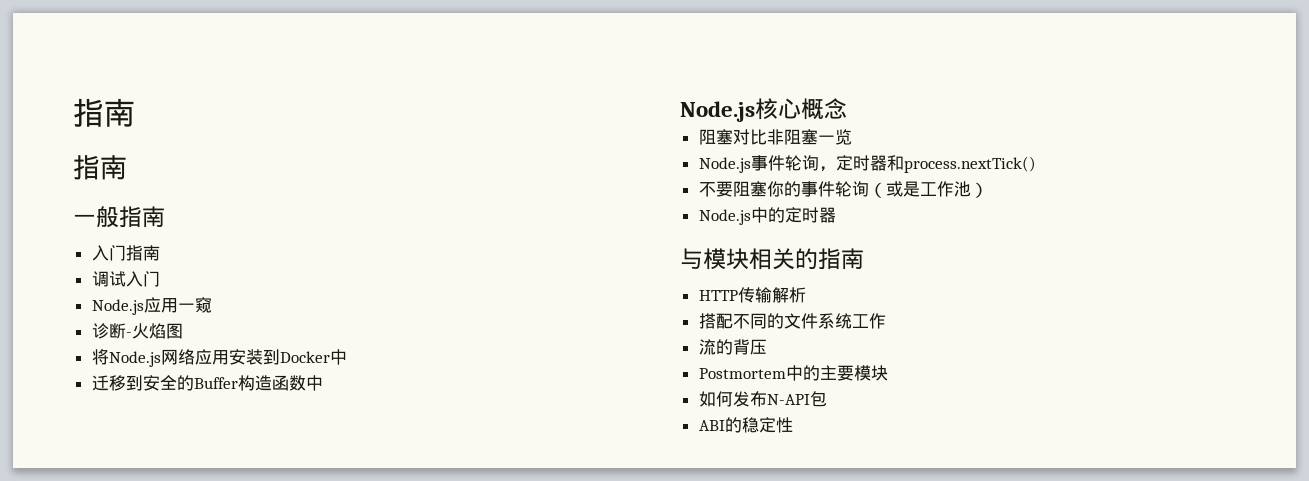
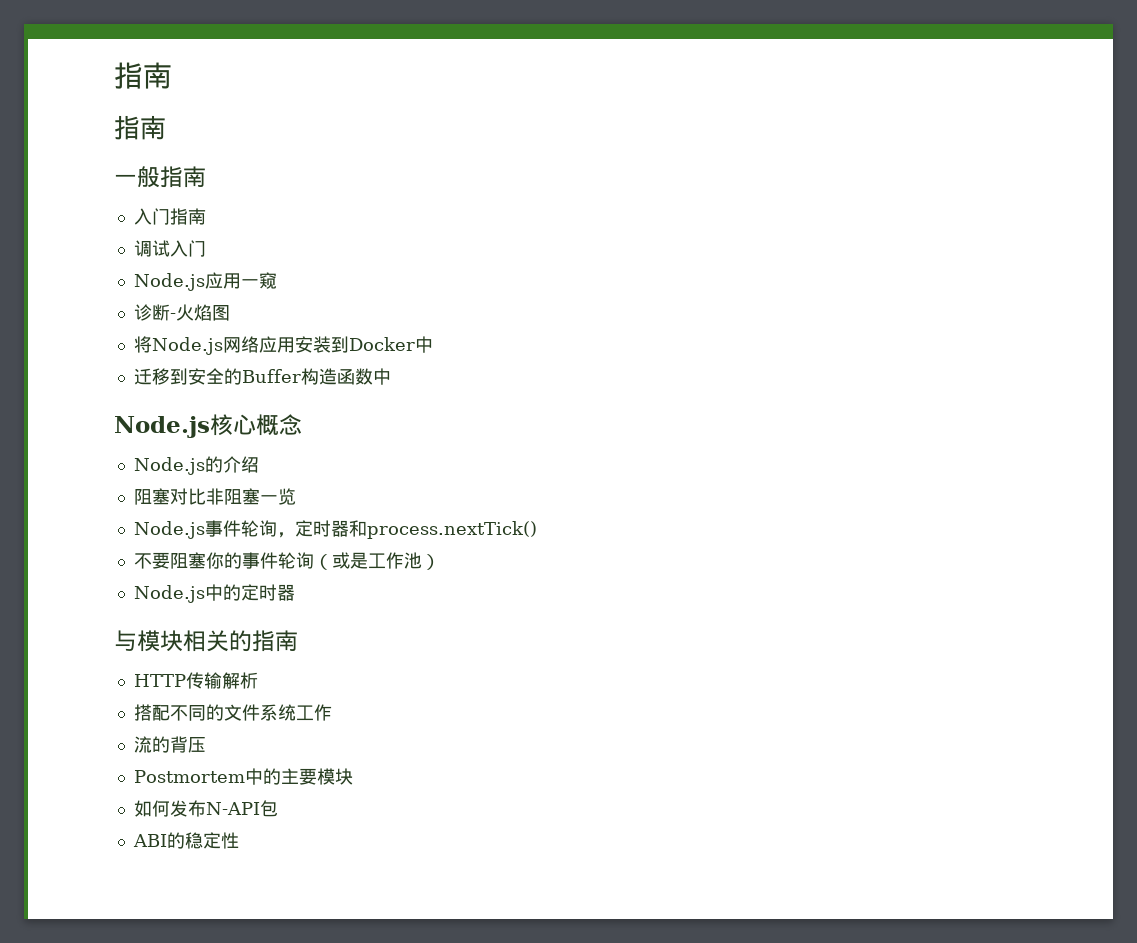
+ Node.js的介绍

